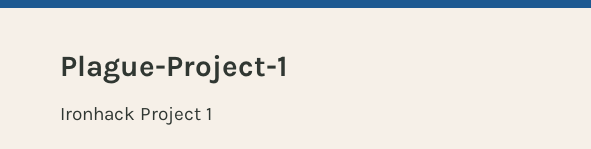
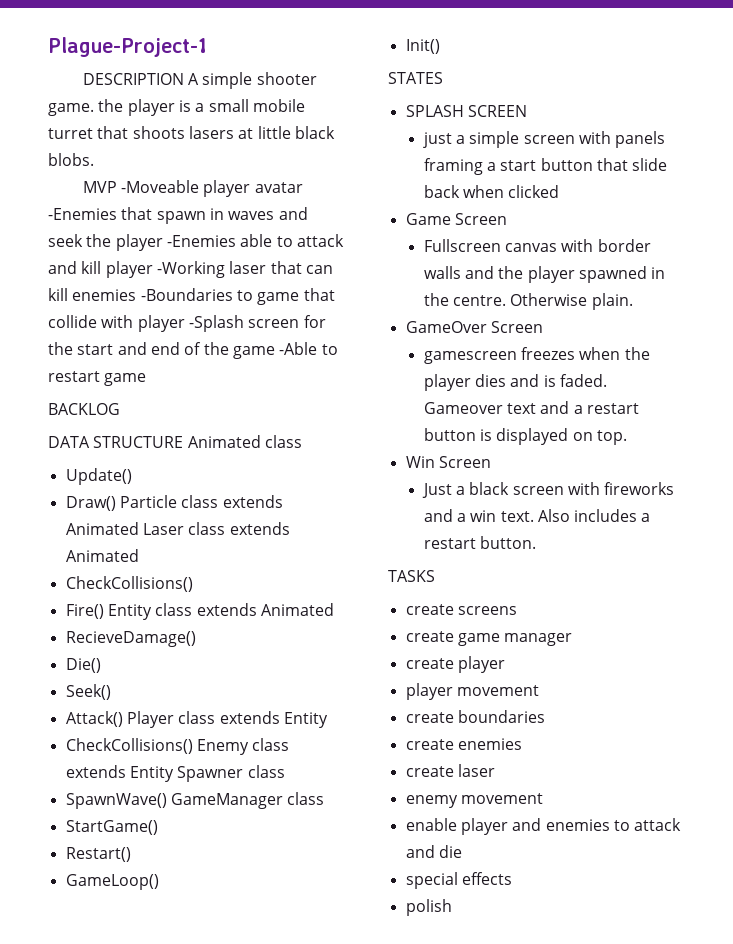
- Ironhack Project 1
+ DESCRIPTION A simple shooter game. the player is a small mobile turret that shoots lasers at little black blobs.
+ MVP -Moveable player avatar -Enemies that spawn in waves and seek the player -Enemies able to attack and kill player -Working laser that can kill enemies -Boundaries to game that collide with player -Splash screen for the start and end of the game -Able to restart game
+ BACKLOG
+ DATA STRUCTURE Animated class
+ Update()
+ Draw() Particle class extends Animated Laser class extends Animated
+ CheckCollisions()
+ Fire() Entity class extends Animated
+ RecieveDamage()
+ Die()
+ Seek()
+ Attack() Player class extends Entity
+ CheckCollisions() Enemy class extends Entity Spawner class
+ SpawnWave() GameManager class
+ StartGame()
+ Restart()
+ GameLoop()
+ Init()
+ STATES
+ SPLASH SCREEN
+ just a simple screen with panels framing a start button that slide back when clicked
+ Game Screen
+ Fullscreen canvas with border walls and the player spawned in the centre. Otherwise plain.
+ GameOver Screen
+ gamescreen freezes when the player dies and is faded. Gameover text and a restart button is displayed on top.
+ Win Screen
+ Just a black screen with fireworks and a win text. Also includes a restart button.
+ TASKS
+ create screens
+ create game manager
+ create player
+ player movement
+ create boundaries
+ create enemies
+ create laser
+ enemy movement
+ enable player and enemies to attack and die
+ special effects
+ polish

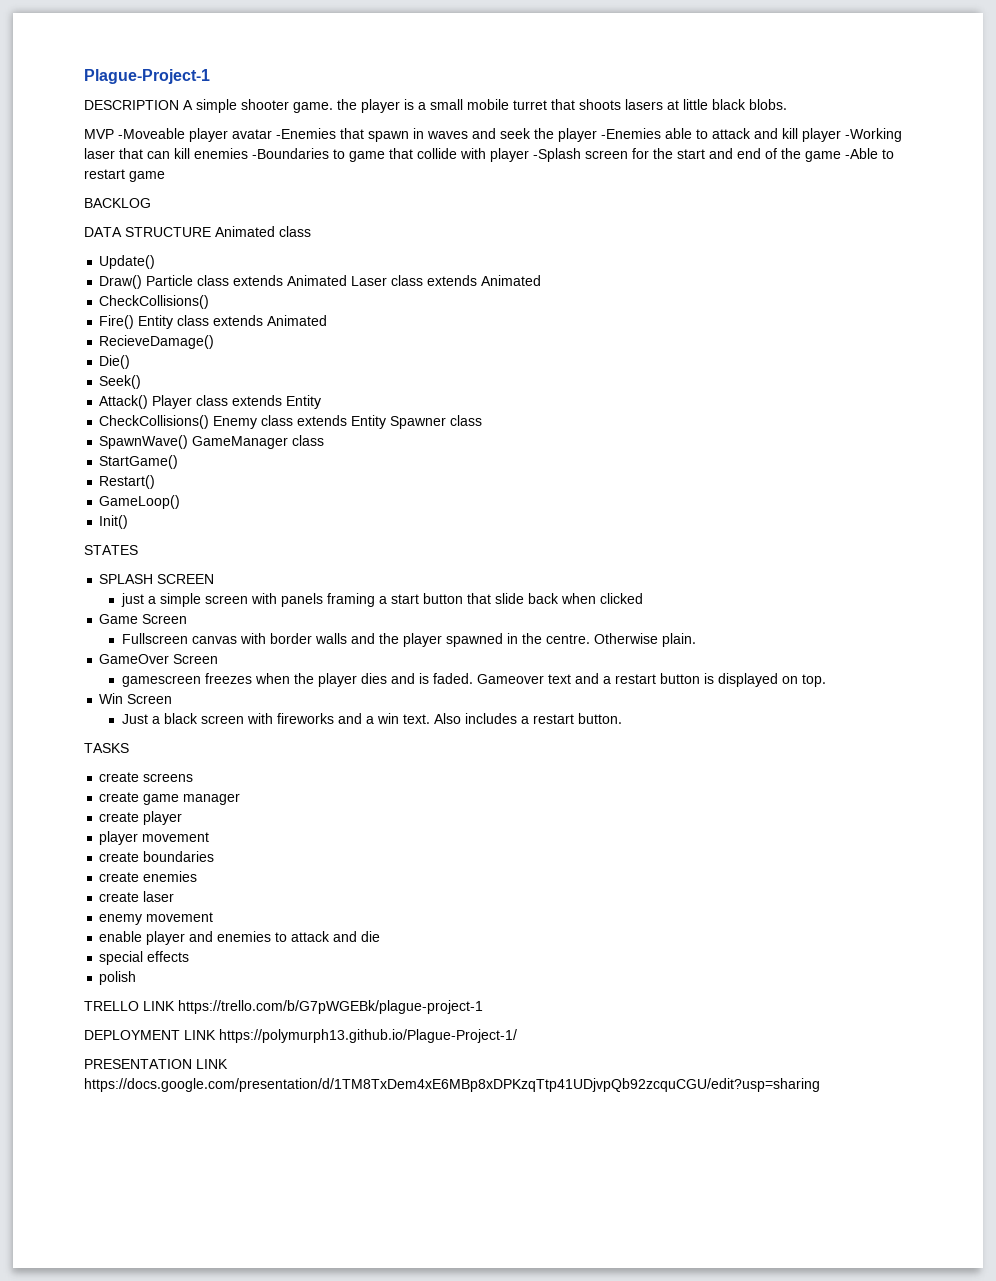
+ TRELLO LINK https://trello.com/b/G7pWGEBk/plague-project-1
+ DEPLOYMENT LINK https://polymurph13.github.io/Plague-Project-1/
+ PRESENTATION LINK https://docs.google.com/presentation/d/1TM8TxDem4xE6MBp8xDPKzqTtp41UDjvpQb92zcquCGU/edit?usp=sharing

